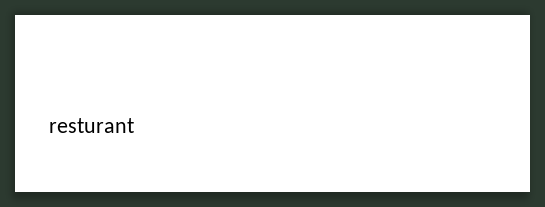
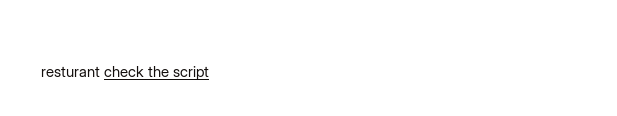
- resturant
+ resturant check the script

